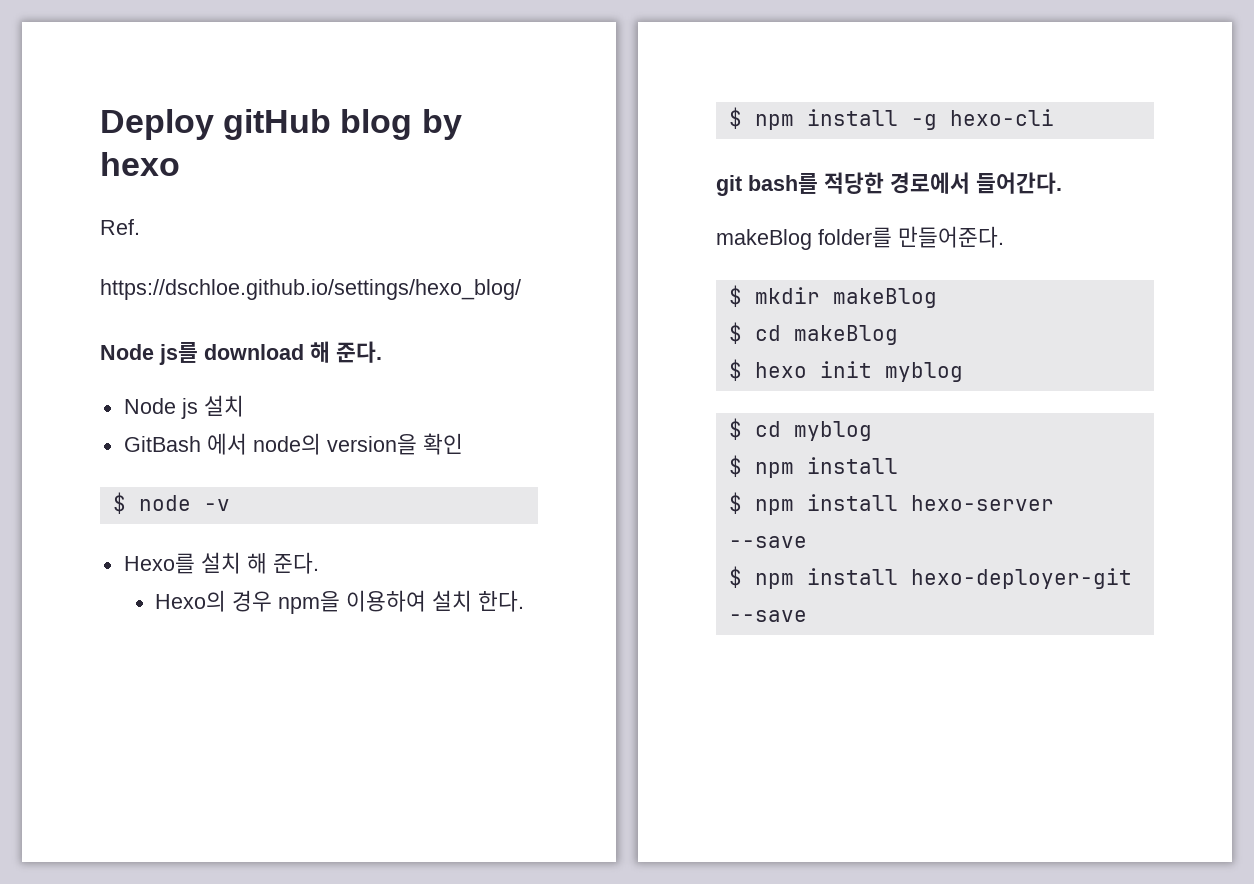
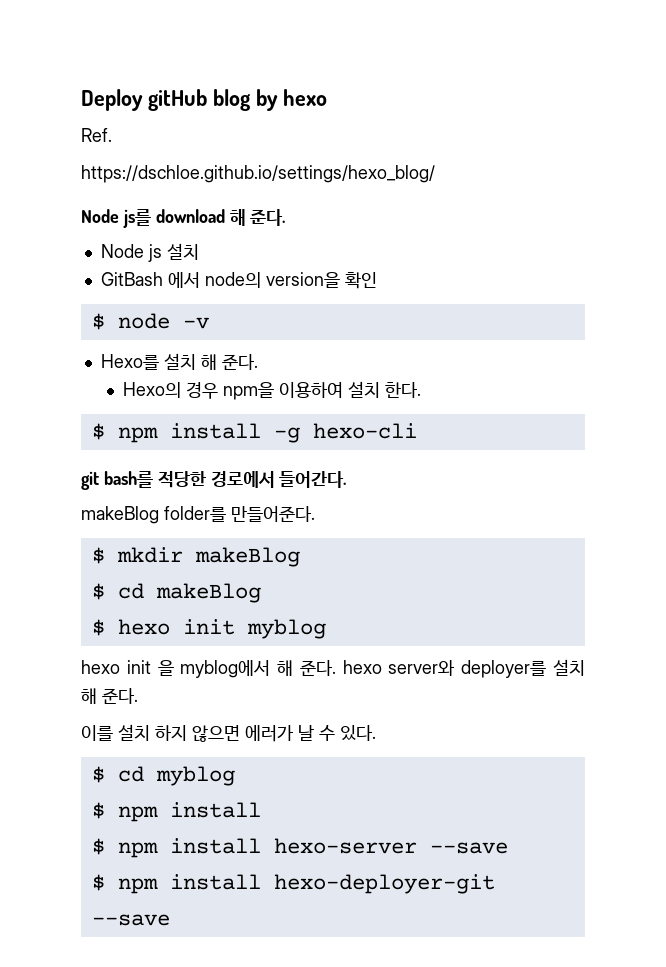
+ hexo init 을 myblog에서 해 준다. hexo server와 deployer를 설치 해 준다.
+ 이를 설치 하지 않으면 에러가 날 수 있다.

